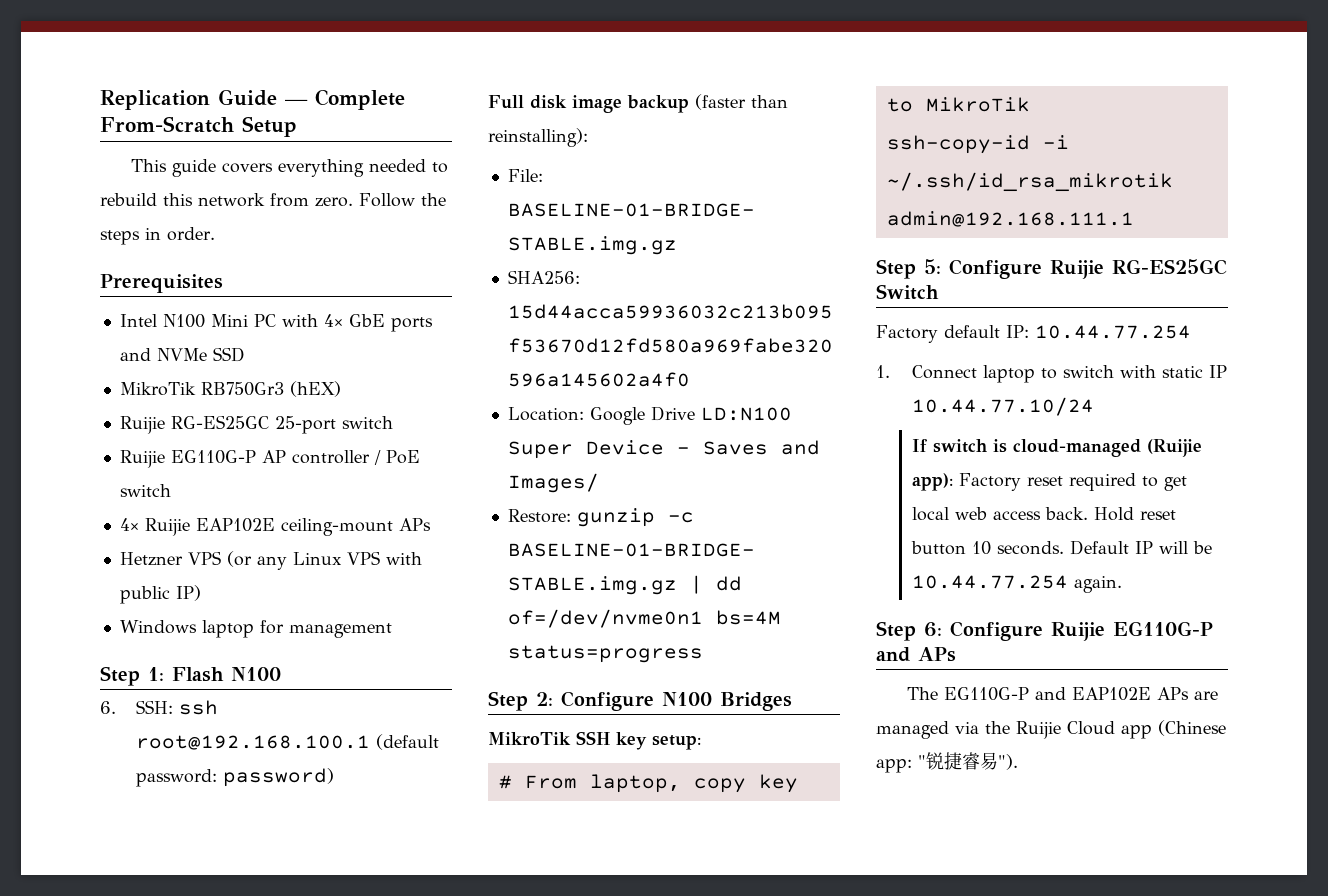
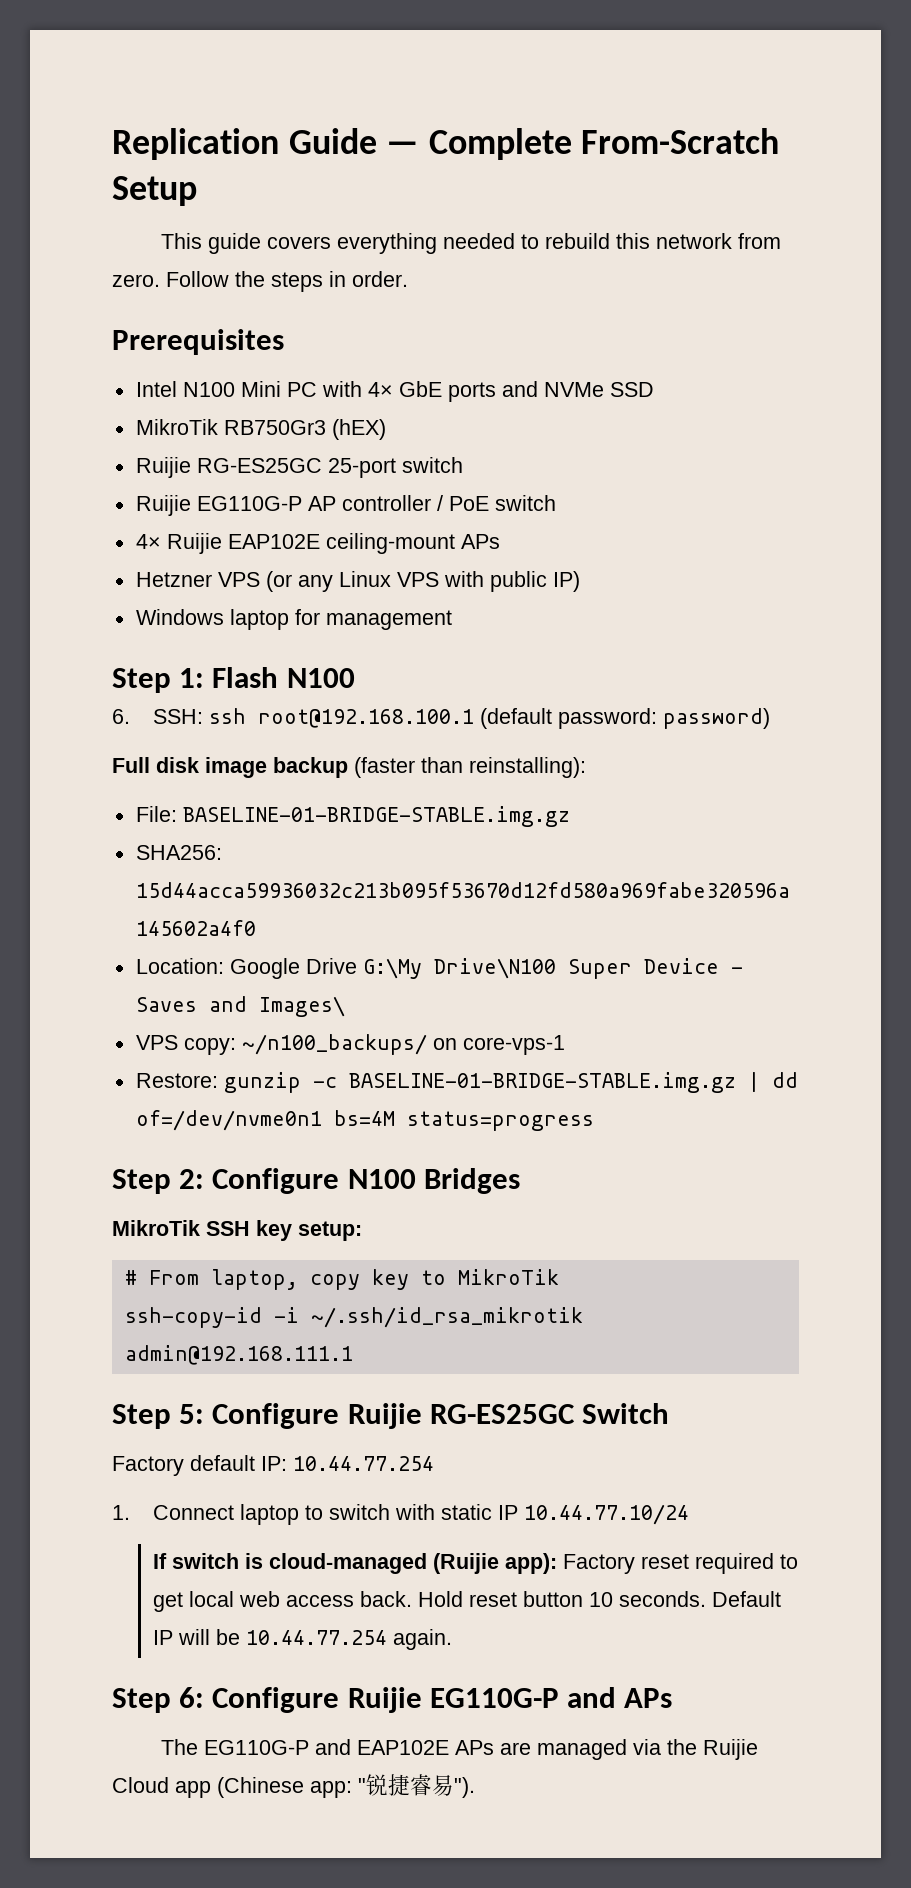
- Location: Google Drive LD:N100 Super Device - Saves and Images/
+ Location: Google Drive G:\My Drive\N100 Super Device - Saves and Images\
+ VPS copy: ~/n100_backups/ on core-vps-1

